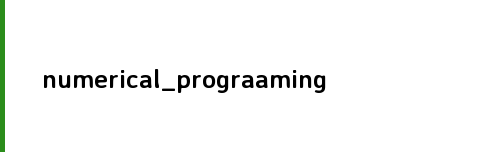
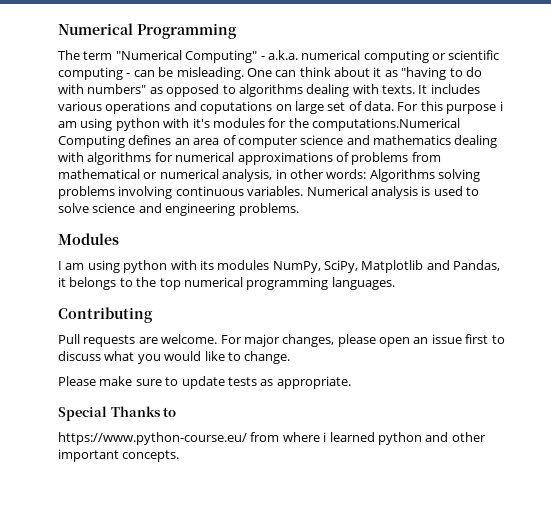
- numerical_prograaming
+ Numerical Programming
+ The term "Numerical Computing" - a.k.a. numerical computing or scientific computing - can be misleading. One can think about it as "having to do with numbers" as opposed to algorithms dealing with texts. It includes various operations and coputations on large set of data. For this purpose i am using python with it's modules for the computations.Numerical Computing defines an area of computer science and mathematics dealing with algorithms for numerical approximations of problems from mathematical or numerical analysis, in other words: Algorithms solving problems involving continuous variables. Numerical analysis is used to solve science and engineering problems.
+ Modules
+ I am using python with its modules NumPy, SciPy, Matplotlib and Pandas, it belongs to the top numerical programming languages.
+ Contributing
+ Pull requests are welcome. For major changes, please open an issue first to discuss what you would like to change.
+ Please make sure to update tests as appropriate.
+ Special Thanks to
+ https://www.python-course.eu/ from where i learned python and other important concepts.

